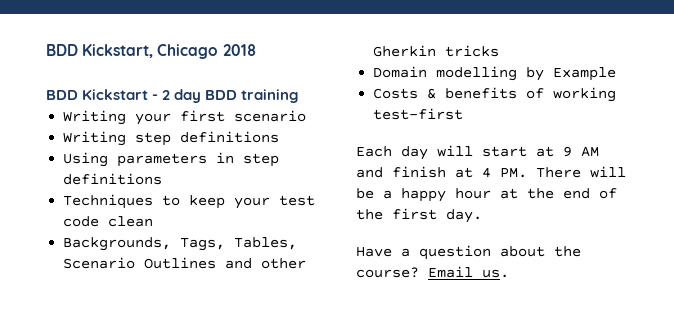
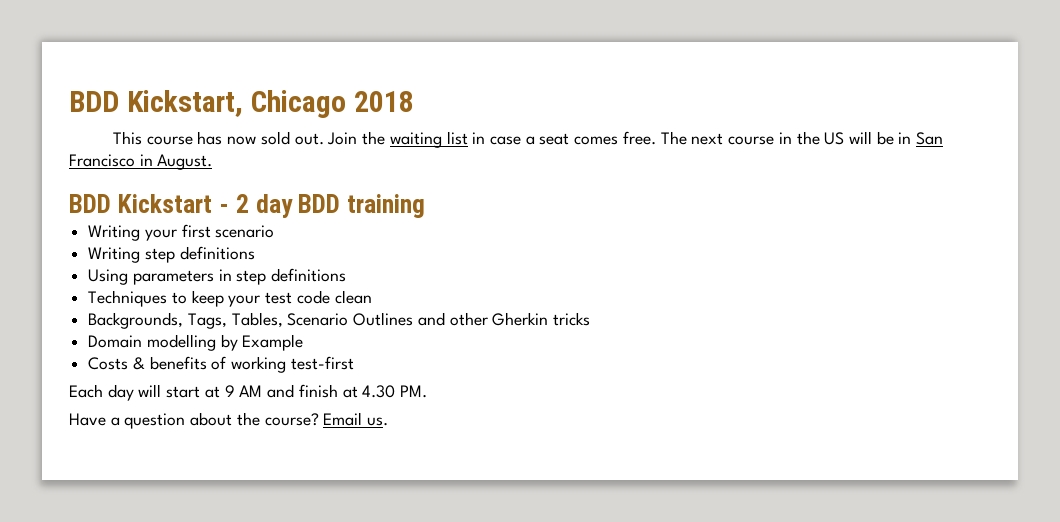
+ This course has now sold out. Join the waiting list in case a seat comes free. The next course in the US will be in San Francisco in August.
- Each day will start at 9 AM and finish at 4 PM. There will be a happy hour at the end of the first day.
+ Each day will start at 9 AM and finish at 4.30 PM.

